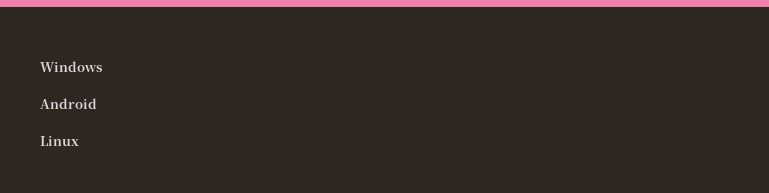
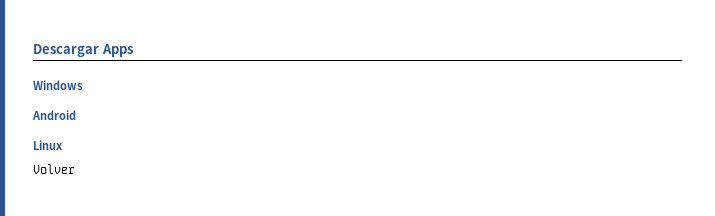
+ Descargar Apps
+ Volver

